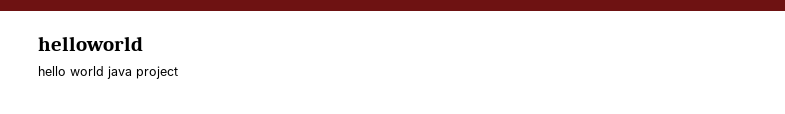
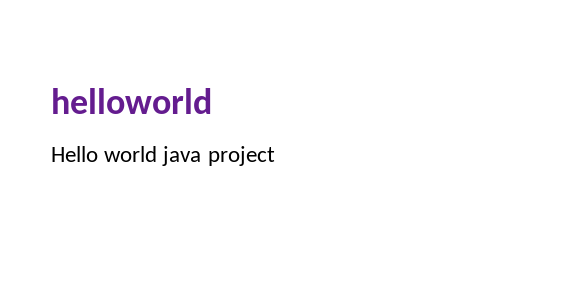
- hello world java project
+ Hello world java project

